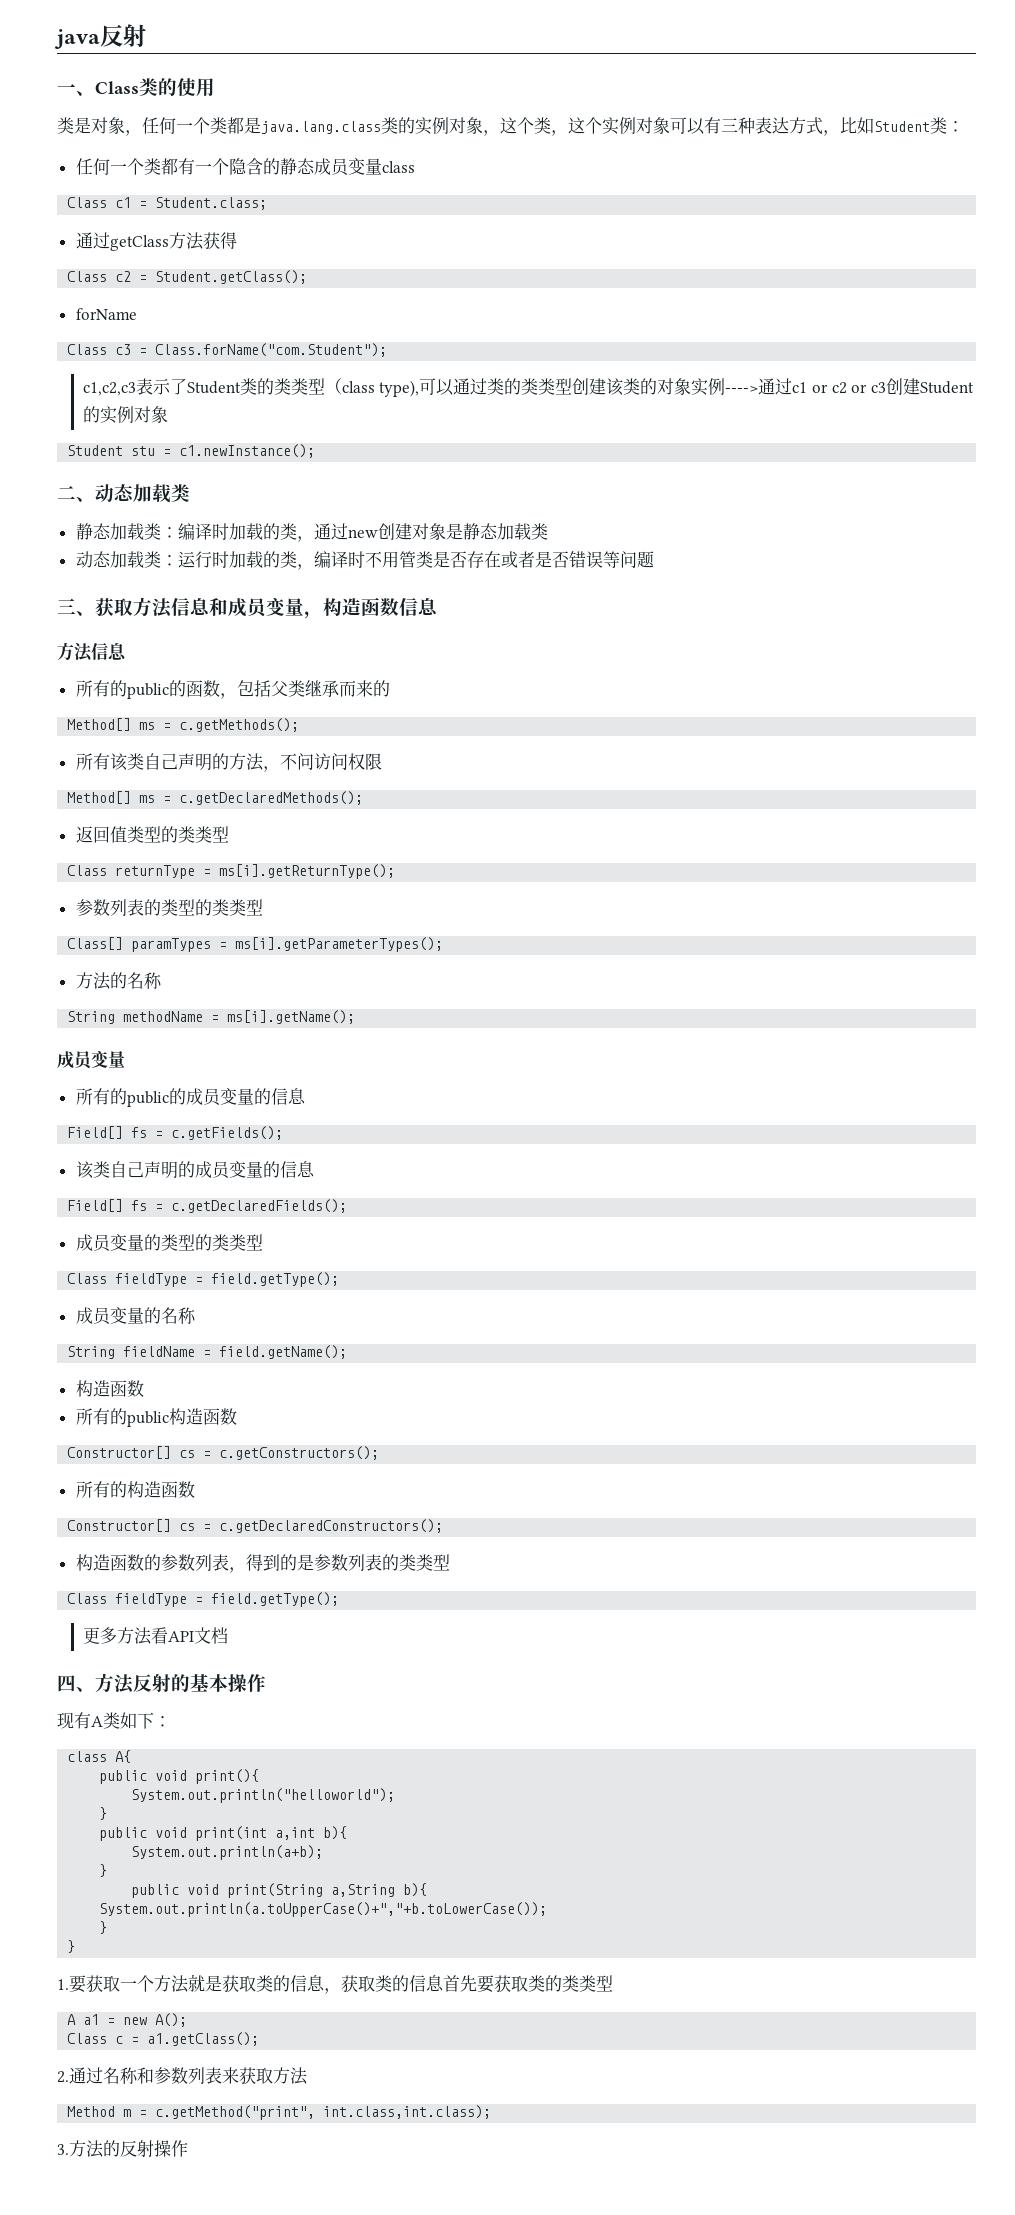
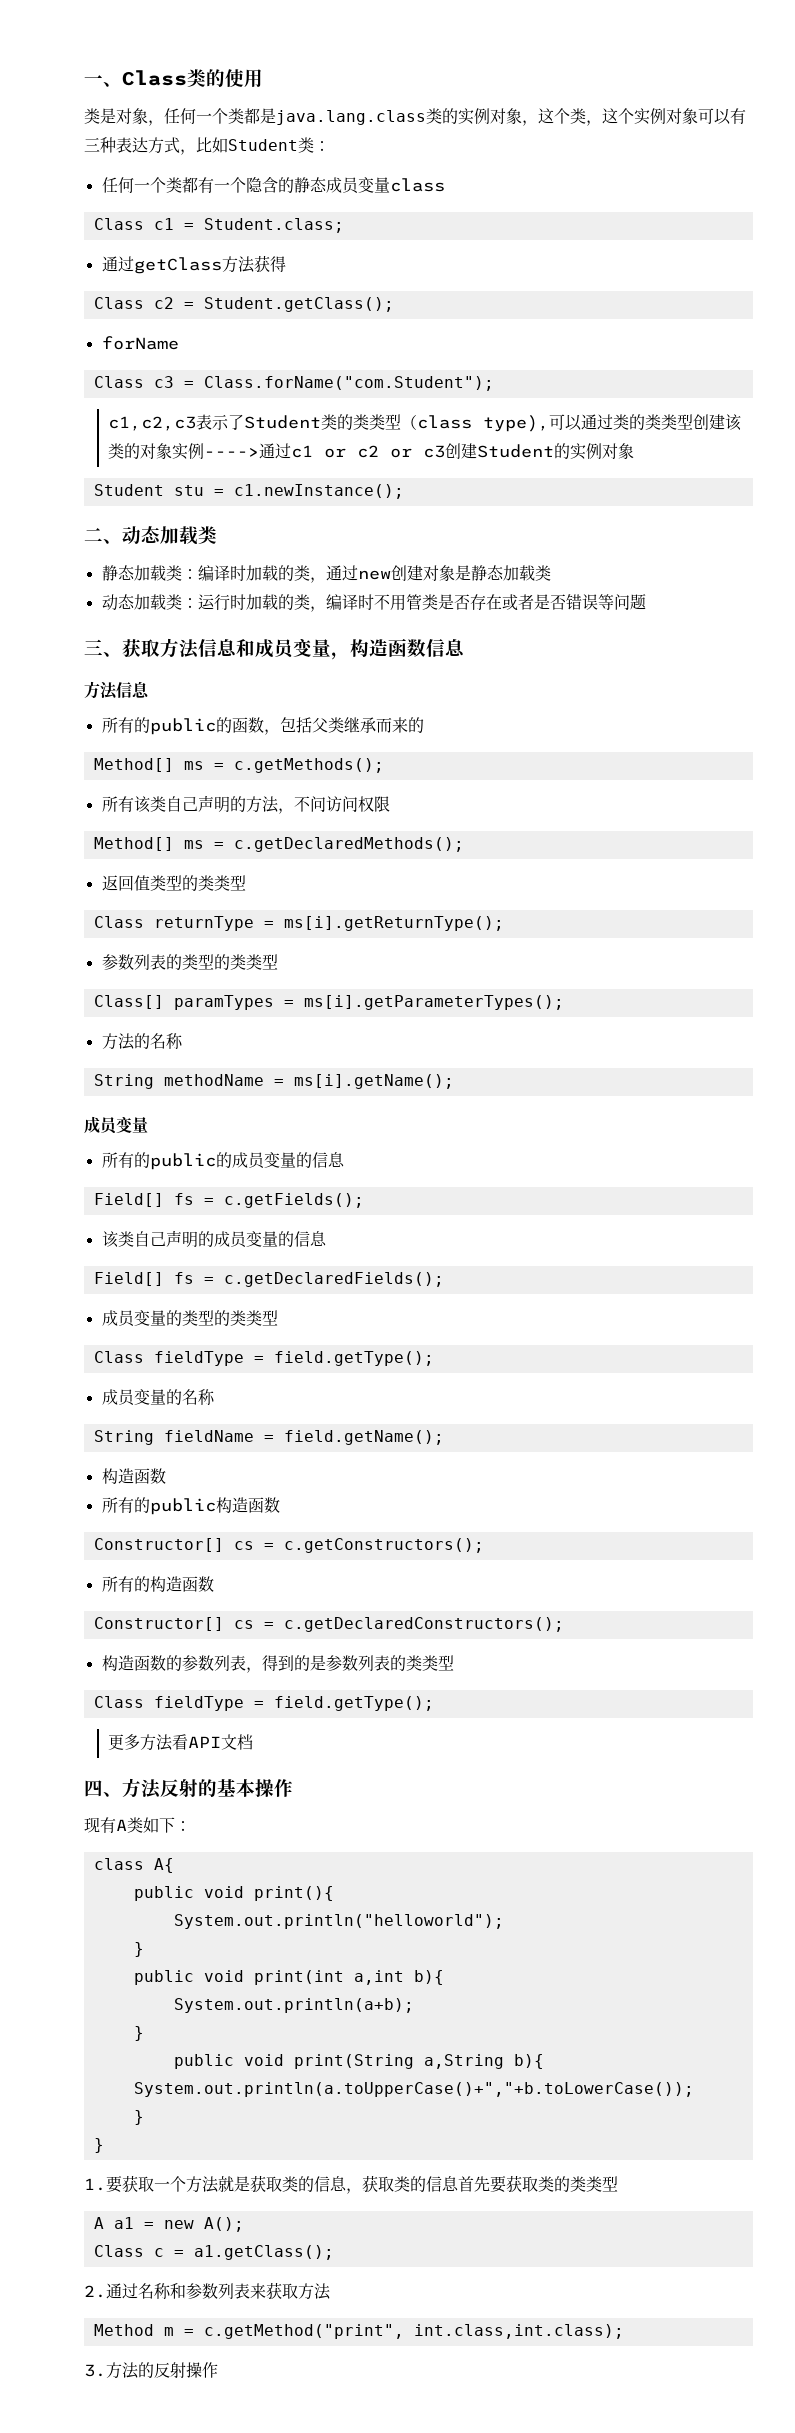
- java反射

